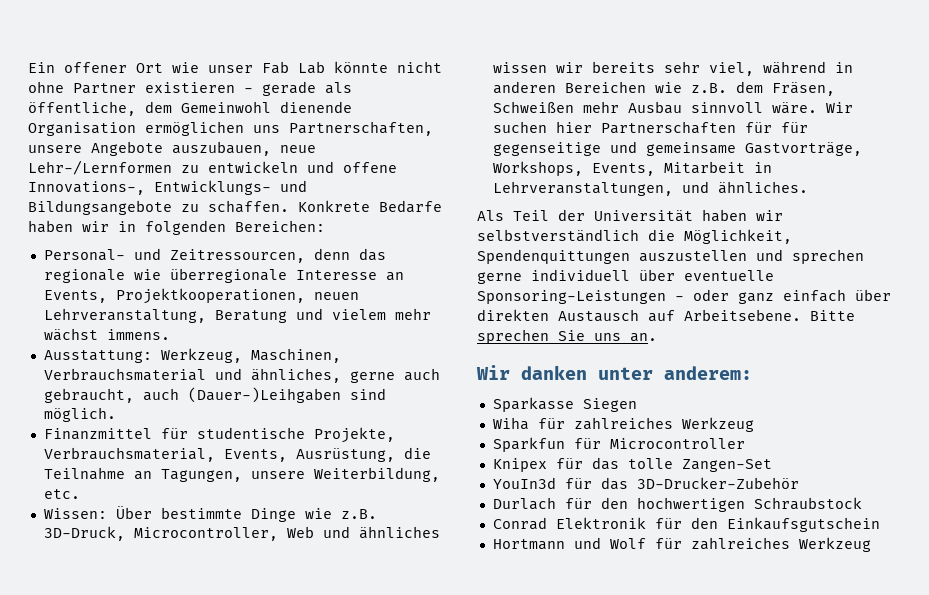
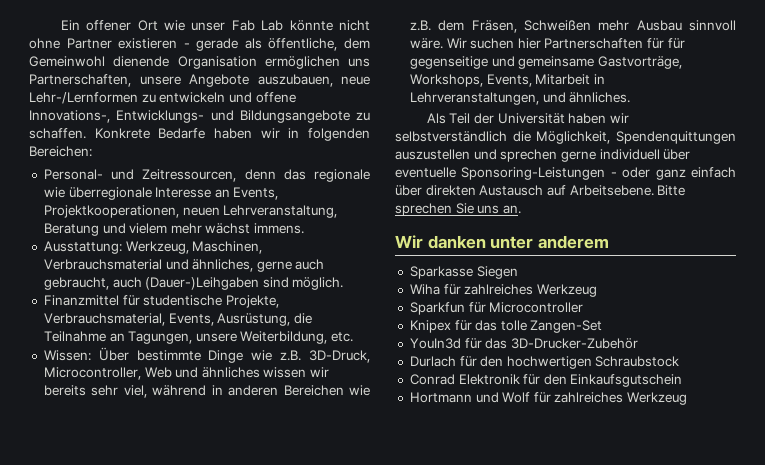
- Wir danken unter anderem:
+ Wir danken unter anderem

